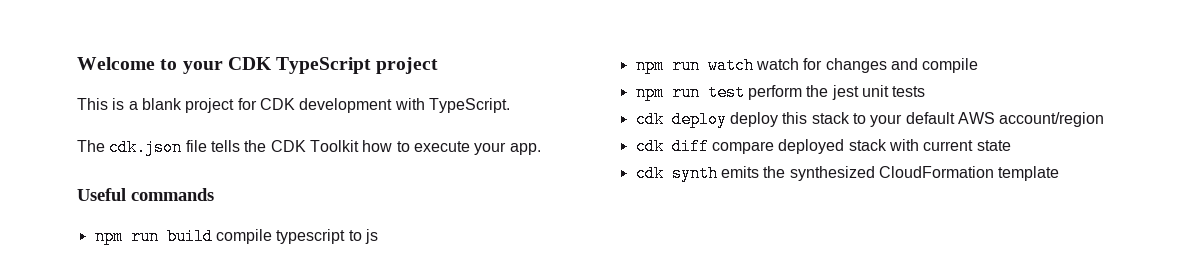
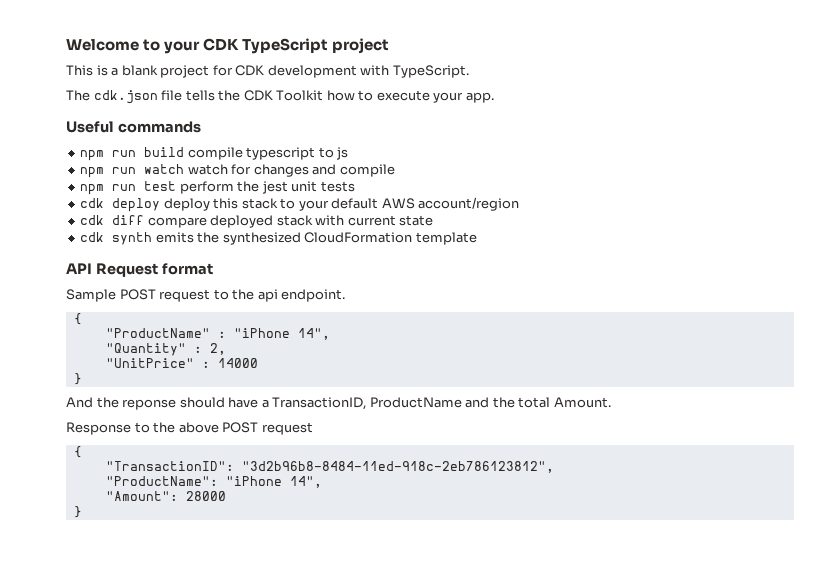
+ API Request format
+ Sample POST request to the api endpoint.
+ {
+ "ProductName" : "iPhone 14",
+ "Quantity" : 2,
+ "UnitPrice" : 14000
+ }
+ And the reponse should have a TransactionID, ProductName and the total Amount.
+ Response to the above POST request
+ {
+ "TransactionID": "3d2b96b8-8484-11ed-918c-2eb786123812",
+ "ProductName": "iPhone 14",
+ "Amount": 28000
+ }

